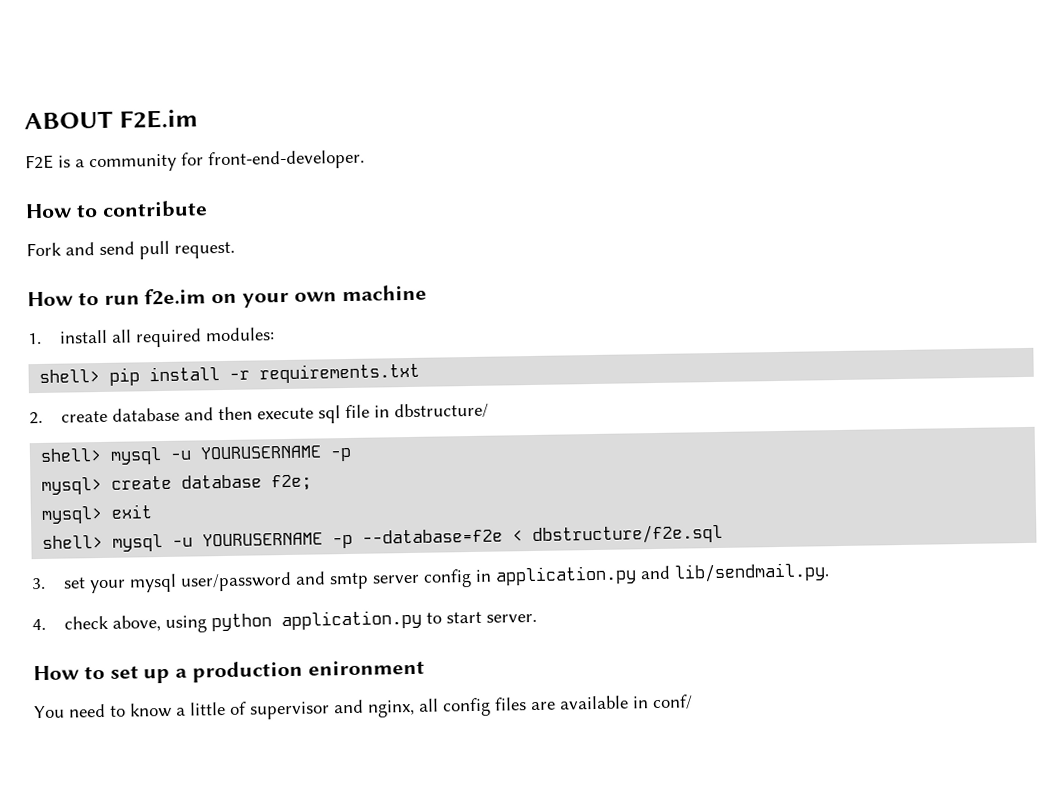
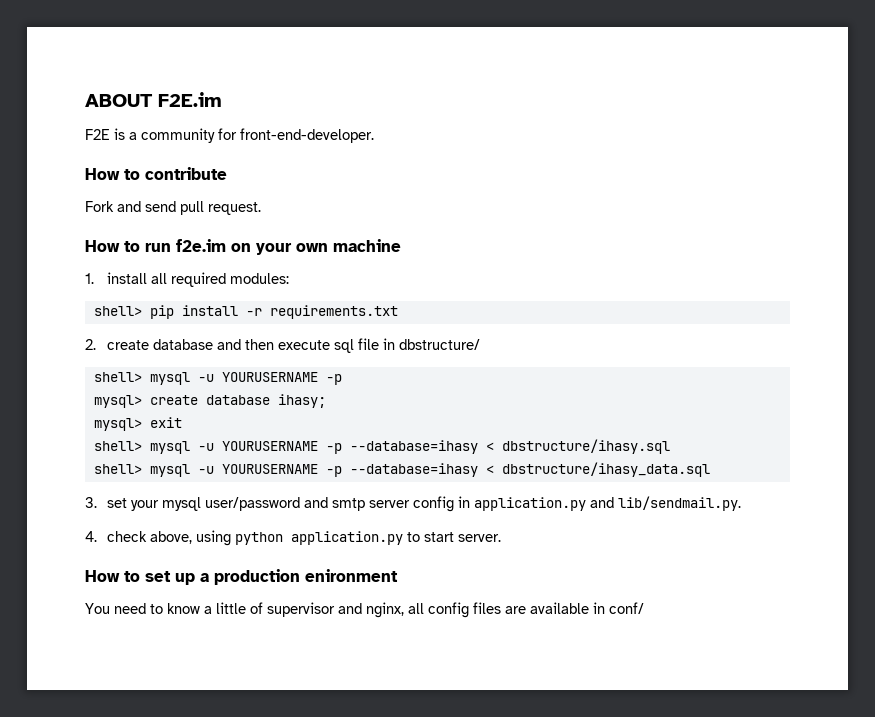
- mysql> create database f2e;
+ mysql> create database ihasy;
- shell> mysql -u YOURUSERNAME -p --database=f2e < dbstructure/f2e.sql
+ shell> mysql -u YOURUSERNAME -p --database=ihasy < dbstructure/ihasy.sql
+ shell> mysql -u YOURUSERNAME -p --database=ihasy < dbstructure/ihasy_data.sql

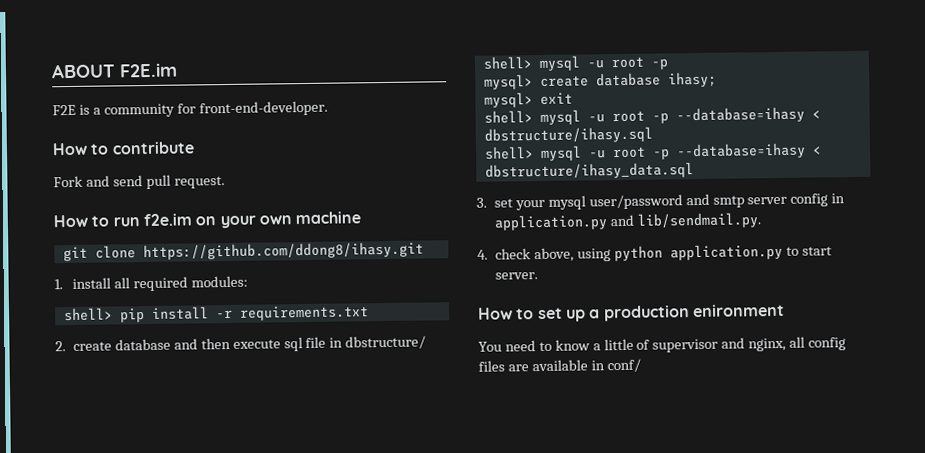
+ git clone https://github.com/ddong8/ihasy.git
  2. create database and then execute sql file in dbstructure/
- shell> mysql -u YOURUSERNAME -p
+ shell> mysql -u root -p
- shell> mysql -u YOURUSERNAME -p --database=ihasy < dbstructure/ihasy.sql
+ shell> mysql -u root -p --database=ihasy < dbstructure/ihasy.sql
- shell> mysql -u YOURUSERNAME -p --database=ihasy < dbstructure/ihasy_data.sql
+ shell> mysql -u root -p --database=ihasy < dbstructure/ihasy_data.sql

